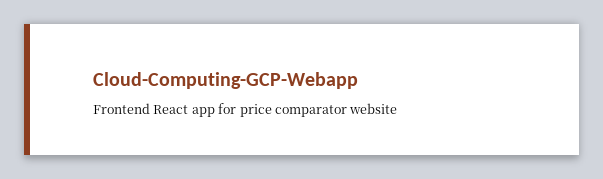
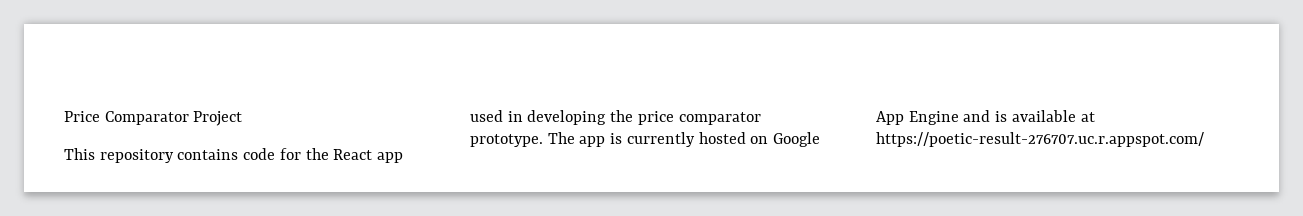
- Cloud-Computing-GCP-Webapp
- Frontend React app for price comparator website
+ Price Comparator Project
+ This repository contains code for the React app used in developing the price comparator prototype. The app is currently hosted on Google App Engine and is available at https://poetic-result-276707.uc.r.appspot.com/

